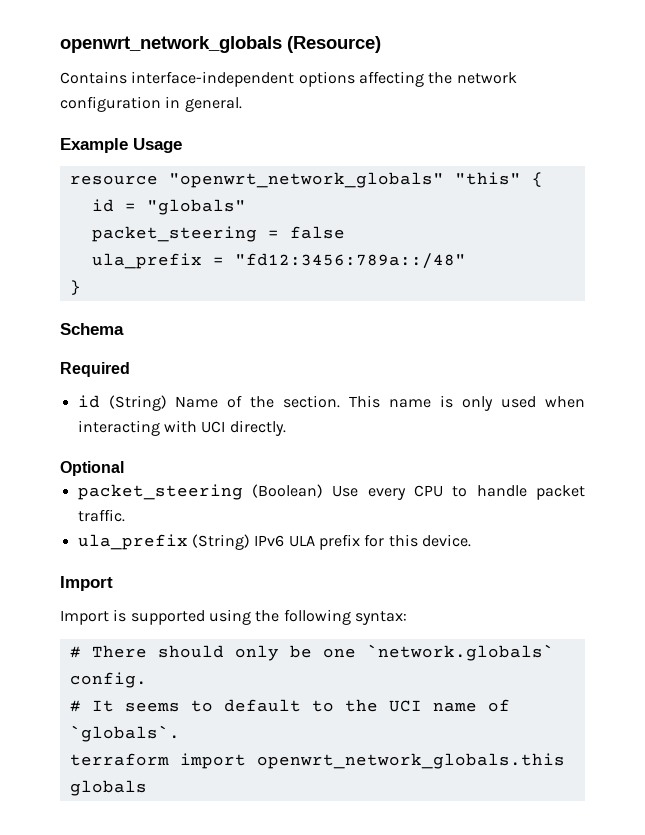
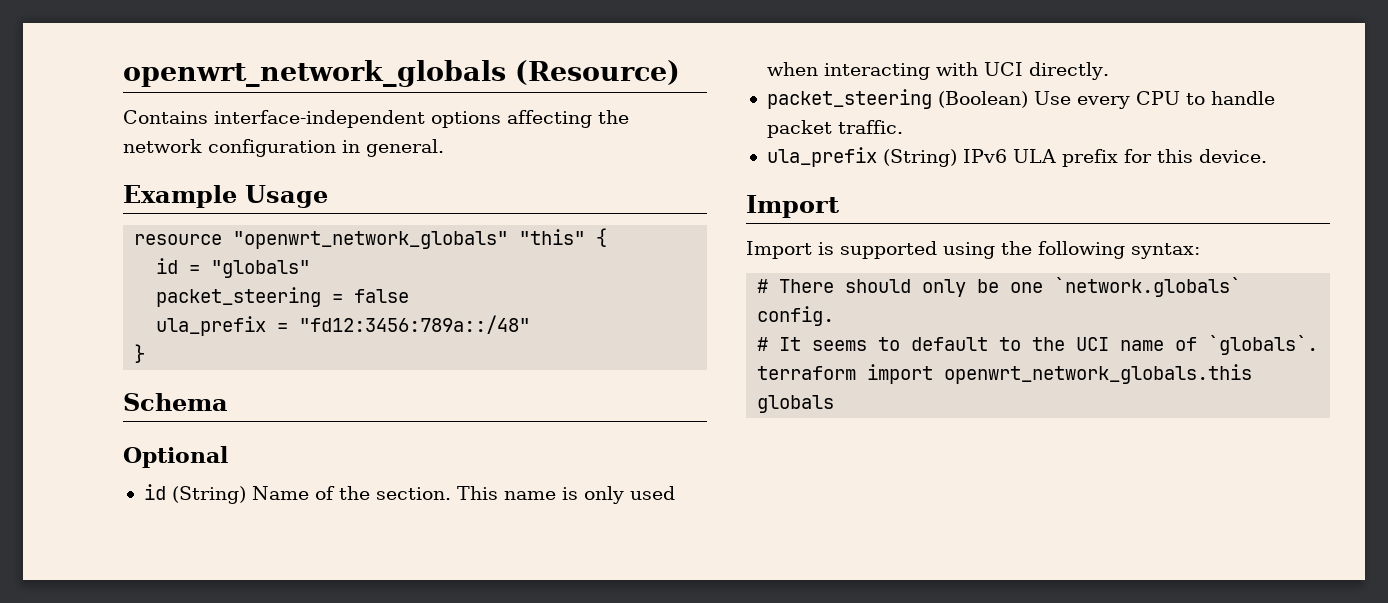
- Required
+ Optional
- Optional

